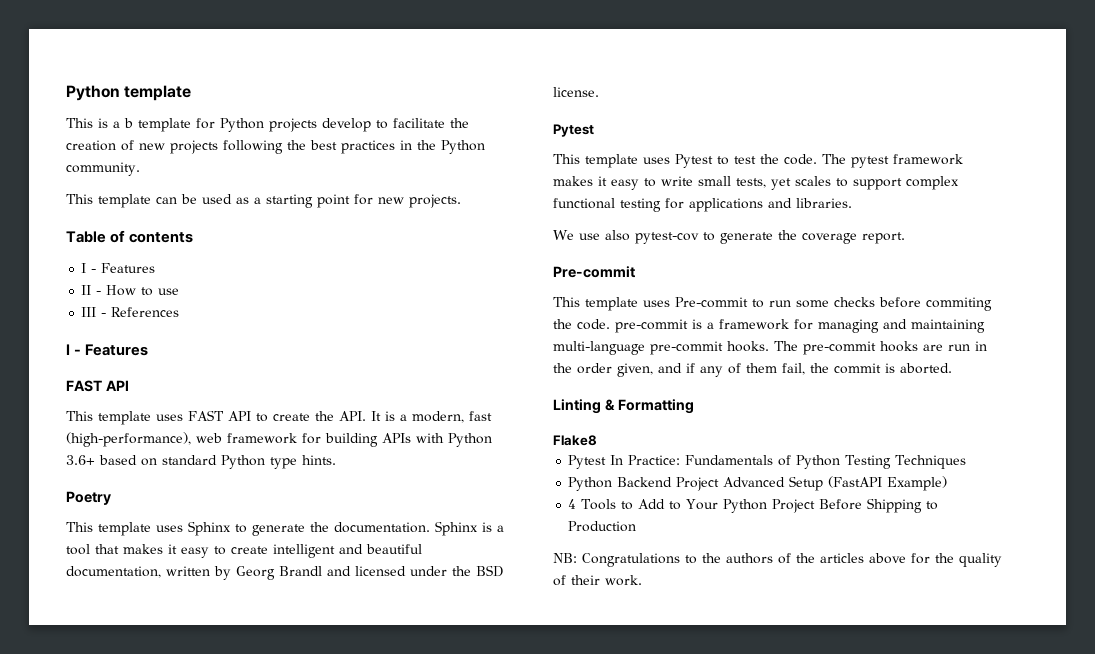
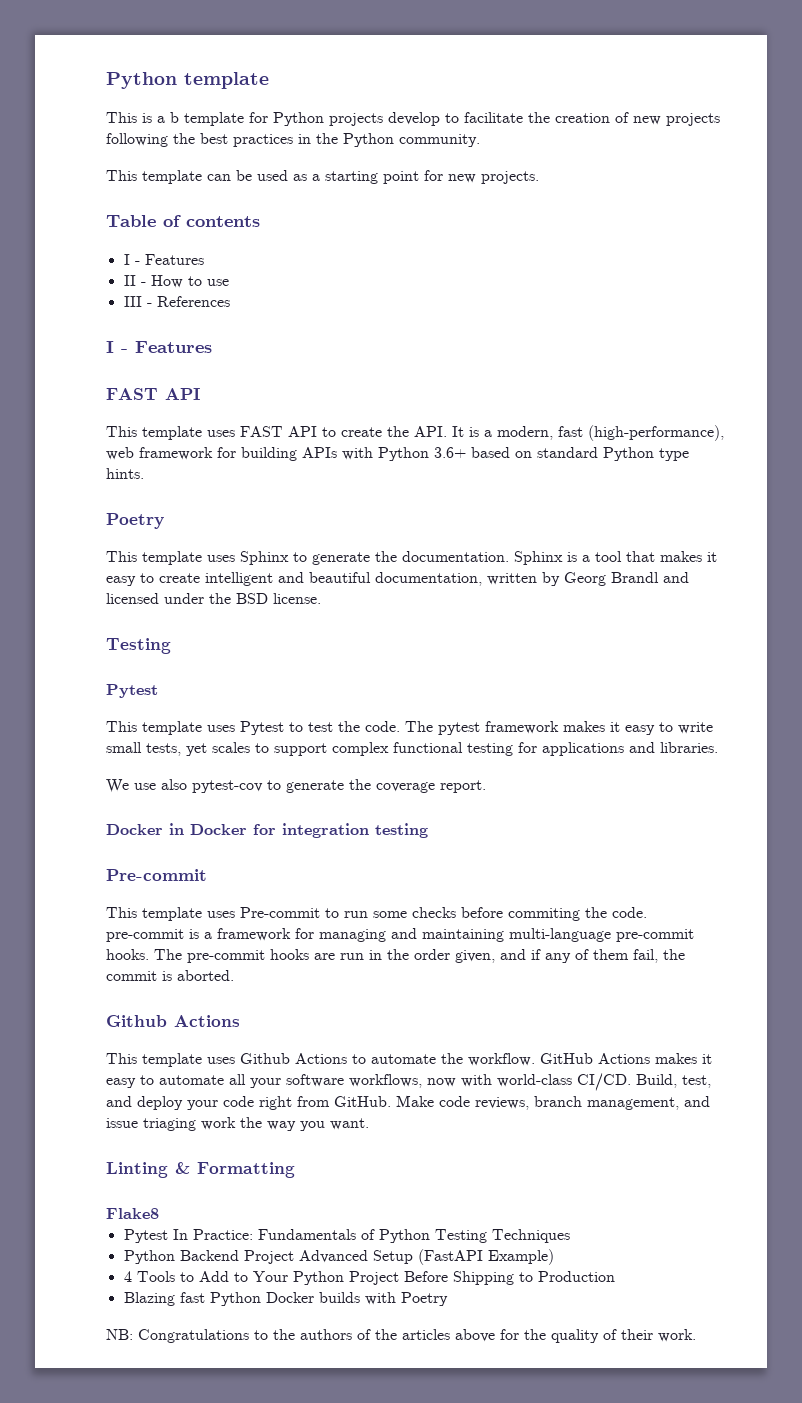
  Sphinx is a tool that makes it easy to create intelligent and beautiful documentation, written by Georg Brandl and licensed under the BSD license.
+ Testing
+ Docker in Docker for integration testing
  The pre-commit hooks are run in the order given, and if any of them fail, the commit is aborted.
+ Github Actions
+ This template uses Github Actions to automate the workflow. GitHub Actions makes it easy to automate all your software workflows, now with world-class CI/CD. Build, test, and deploy your code right from GitHub. Make code reviews, branch management, and issue triaging work the way you want.
+ Blazing fast Python Docker builds with Poetry

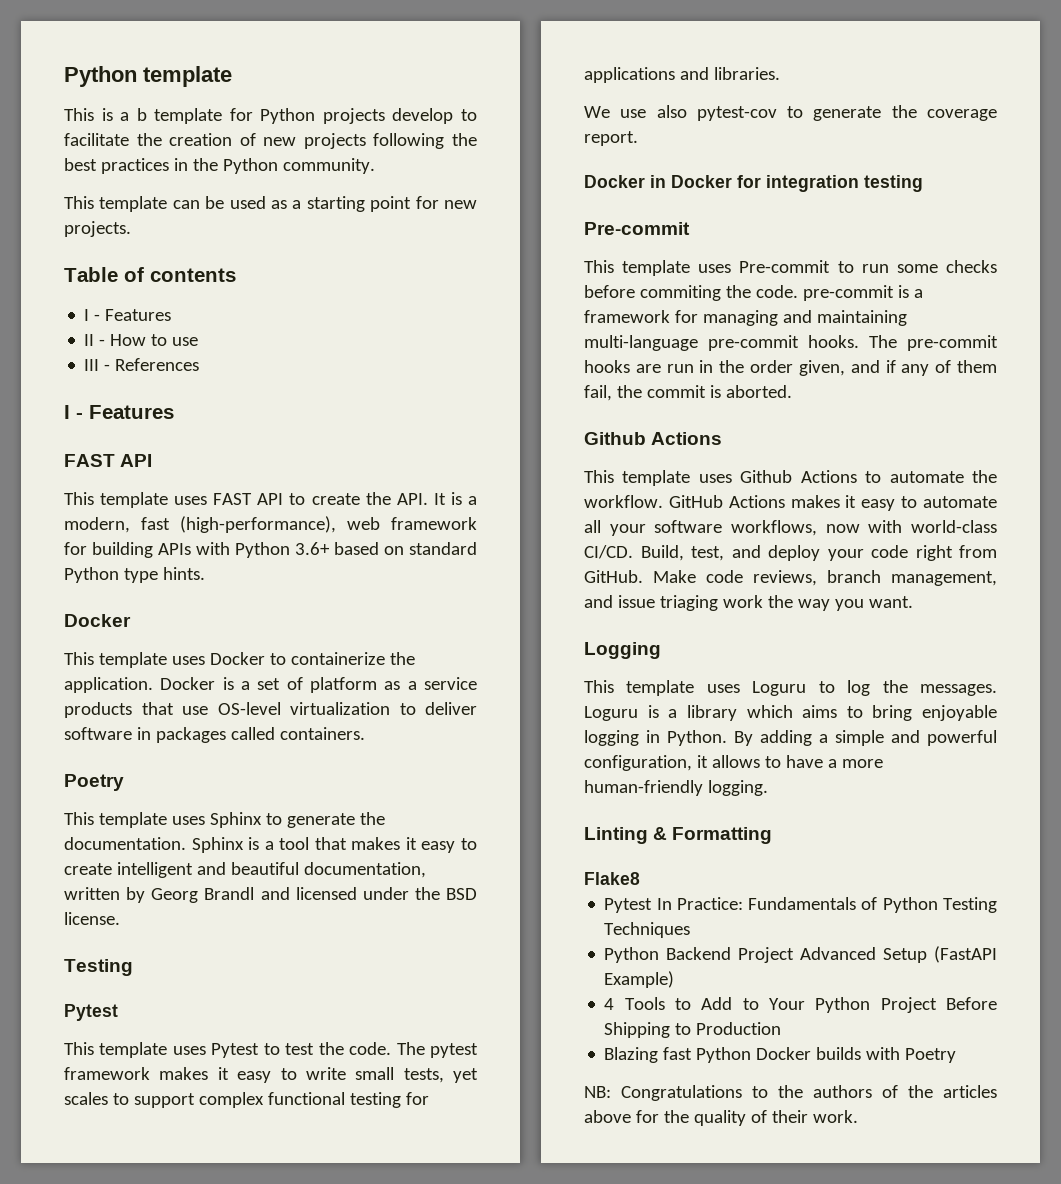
  This template uses FAST API to create the API. It is a modern, fast (high-performance), web framework for building APIs with Python 3.6+ based on standard Python type hints.
+ Docker
+ This template uses Docker to containerize the application. Docker is a set of platform as a service products that use OS-level virtualization to deliver software in packages called containers.
+ Logging
+ This template uses Loguru to log the messages. Loguru is a library which aims to bring enjoyable logging in Python. By adding a simple and powerful configuration, it allows to have a more human-friendly logging.

